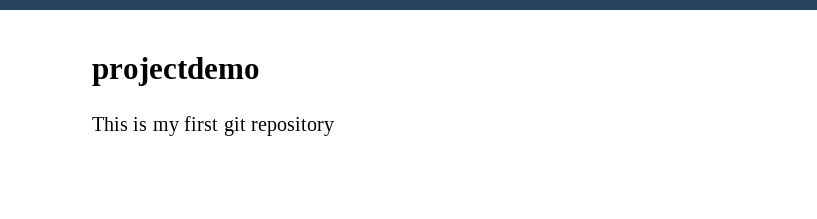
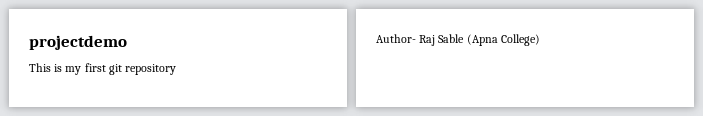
+ Author- Raj Sable (Apna College)

